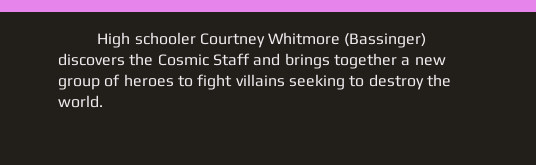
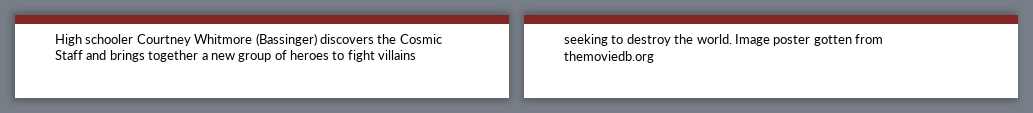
+ Image poster gotten from themoviedb.org

